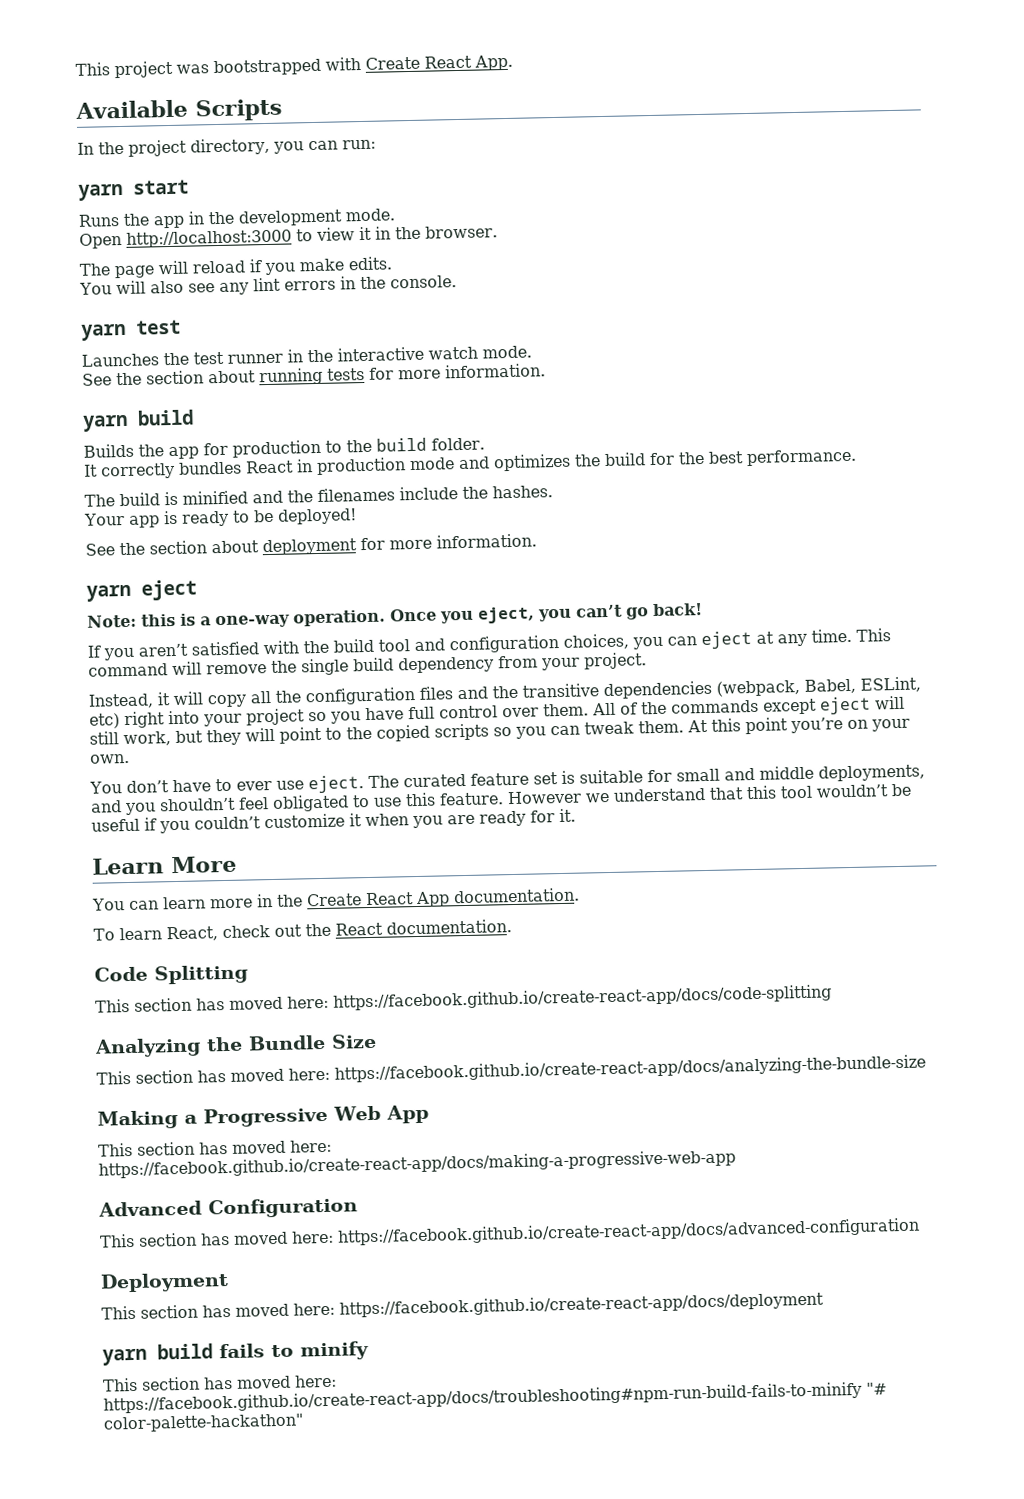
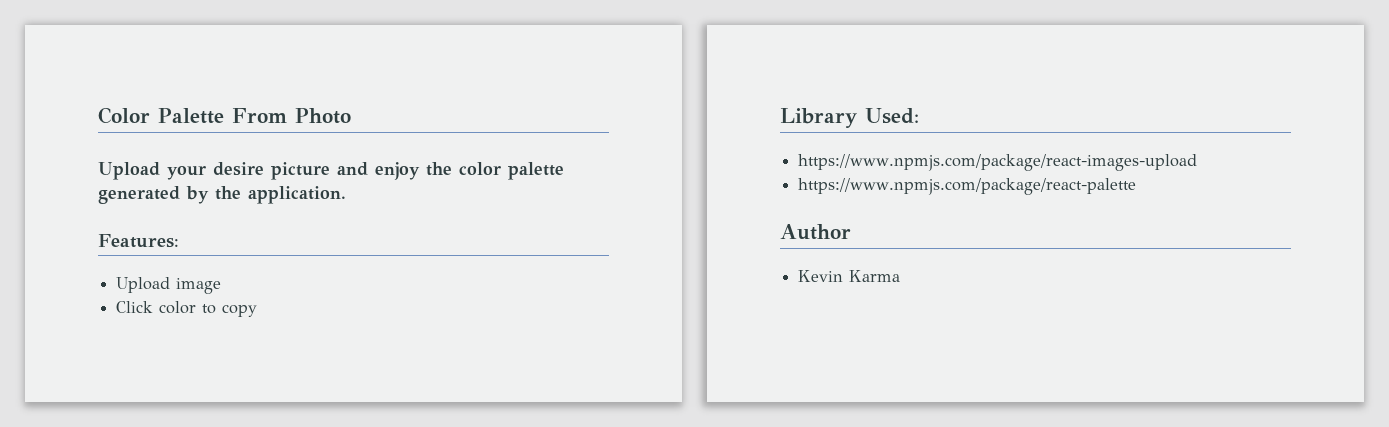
- This project was bootstrapped with Create React App.
- Available Scripts
- In the project directory, you can run:
- yarn start
- Runs the app in the development mode.
- Open http://localhost:3000 to view it in the browser.
- The page will reload if you make edits.
- You will also see any lint errors in the console.
- yarn test
- Launches the test runner in the interactive watch mode.
- See the section about running tests for more information.
- yarn build
- Builds the app for production to the build folder.
- It correctly bundles React in production mode and optimizes the build for the best performance.
- The build is minified and the filenames include the hashes.
- Your app is ready to be deployed!
- See the section about deployment for more information.
- yarn eject
- Note: this is a one-way operation. Once you eject, you can’t go back!
- If you aren’t satisfied with the build tool and configuration choices, you can eject at any time. This command will remove the single build dependency from your project.
- Instead, it will copy all the configuration files and the transitive dependencies (webpack, Babel, ESLint, etc) right into your project so you have full control over them. All of the commands except eject will still work, but they will point to the copied scripts so you can tweak them. At this point you’re on your own.
- You don’t have to ever use eject. The curated feature set is suitable for small and middle deployments, and you shouldn’t feel obligated to use this feature. However we understand that this tool wouldn’t be useful if you couldn’t customize it when you are ready for it.
- Learn More
- You can learn more in the Create React App documentation.
- To learn React, check out the React documentation.
- Code Splitting
- This section has moved here: https://facebook.github.io/create-react-app/docs/code-splitting
- Analyzing the Bundle Size
- This section has moved here: https://facebook.github.io/create-react-app/docs/analyzing-the-bundle-size
- Making a Progressive Web App
- This section has moved here: https://facebook.github.io/create-react-app/docs/making-a-progressive-web-app
- Advanced Configuration
- This section has moved here: https://facebook.github.io/create-react-app/docs/advanced-configuration
- Deployment
- This section has moved here: https://facebook.github.io/create-react-app/docs/deployment
- yarn build fails to minify
- This section has moved here: https://facebook.github.io/create-react-app/docs/troubleshooting#npm-run-build-fails-to-minify "# color-palette-hackathon"
+ Color Palette From Photo
+ Upload your desire picture and enjoy the color palette generated by the application.
+ Features:
+ Upload image
+ Click color to copy
+ Library Used:
+ https://www.npmjs.com/package/react-images-upload
+ https://www.npmjs.com/package/react-palette
+ Author
+ Kevin Karma

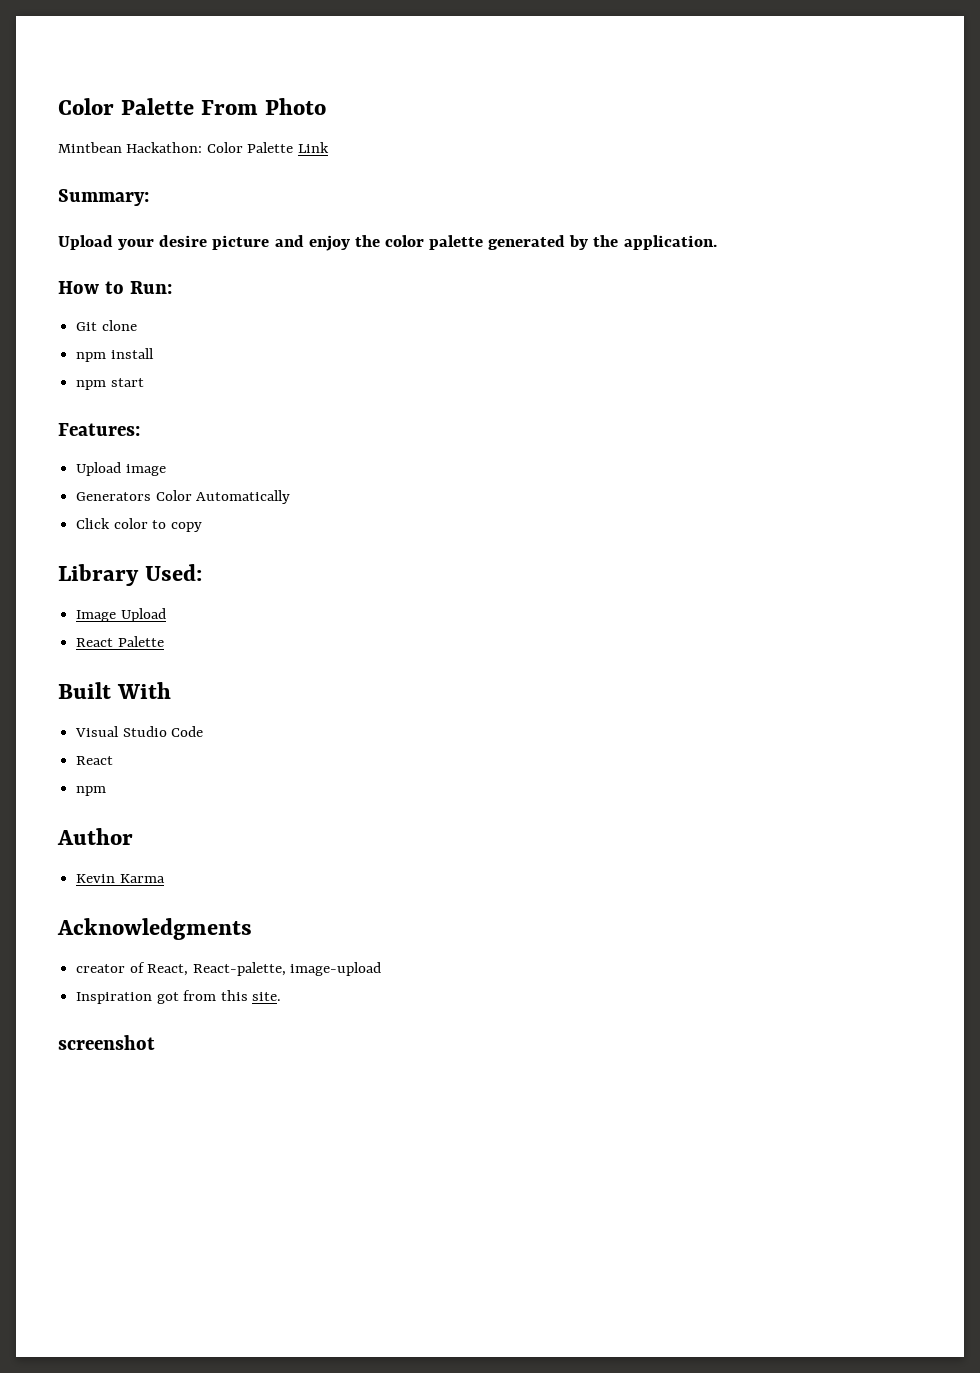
+ Mintbean Hackathon: Color Palette Link
+ Summary:
+ How to Run:
+ Git clone
+ npm install
+ npm start
+ Generators Color Automatically
- https://www.npmjs.com/package/react-images-upload
- https://www.npmjs.com/package/react-palette
+ Image Upload
+ React Palette
+ Built With
+ Visual Studio Code
+ React
+ npm
  Author
  Kevin Karma
+ Acknowledgments
+ creator of React, React-palette, image-upload
+ Inspiration got from this site.
+ screenshot

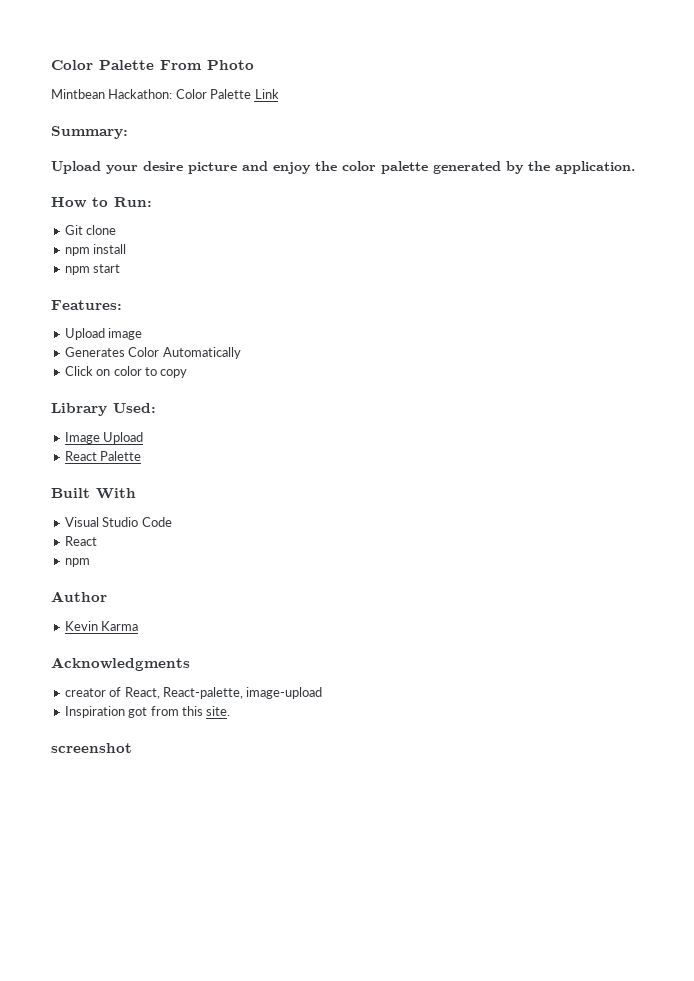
- Generators Color Automatically
+ Generates Color Automatically
- Click color to copy
+ Click on color to copy

